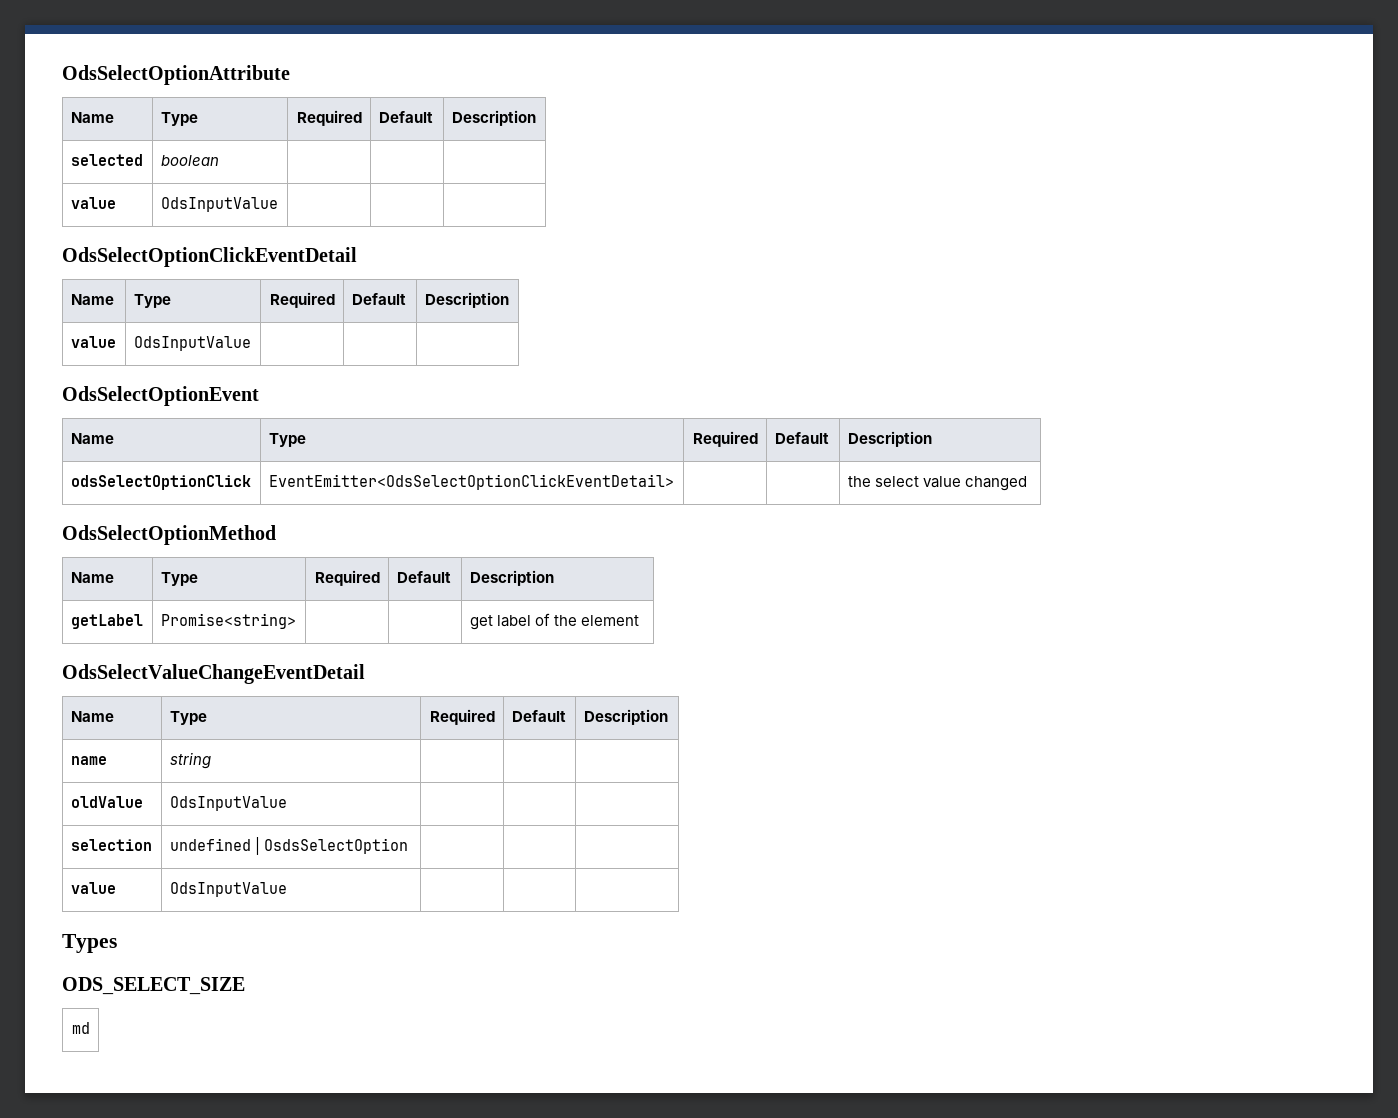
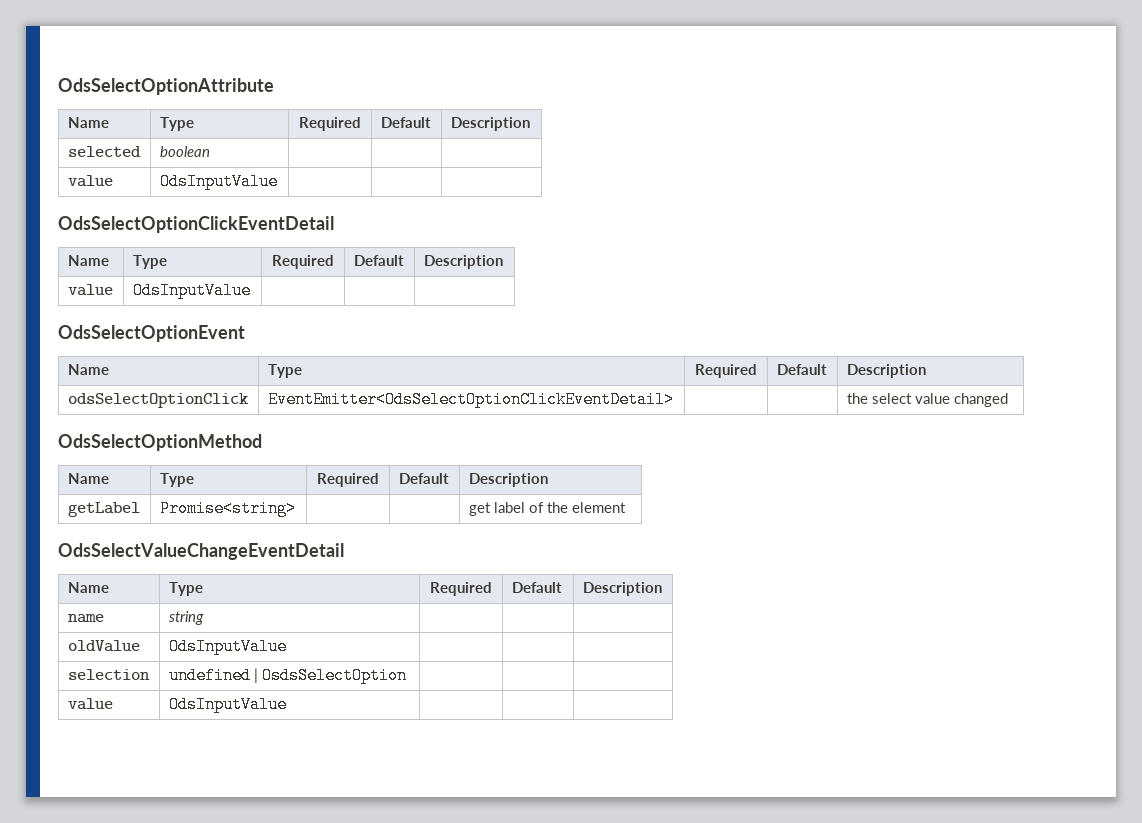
- Types
- ODS_SELECT_SIZE
- md

